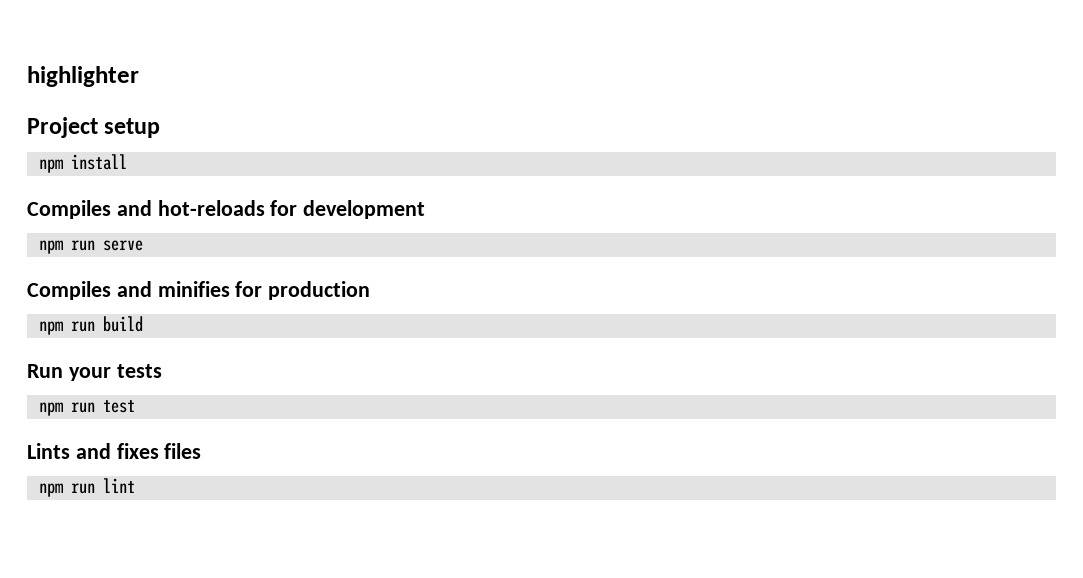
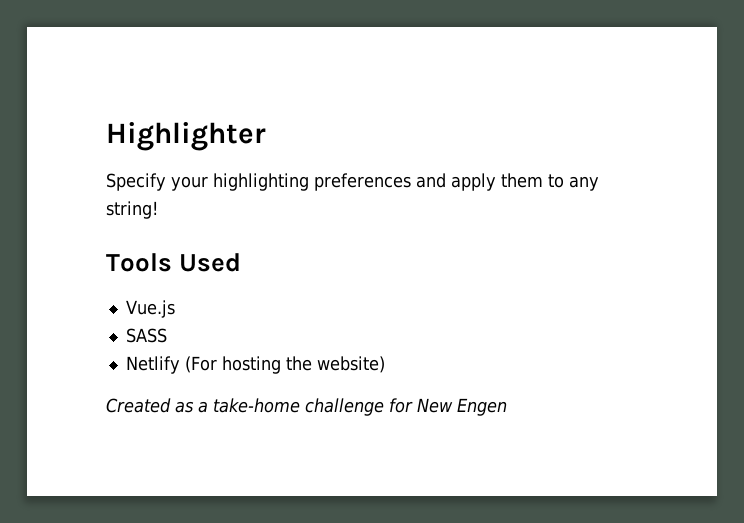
- highlighter
- Project setup
- npm install
- Compiles and hot-reloads for development
- npm run serve
- Compiles and minifies for production
- npm run build
- Run your tests
- npm run test
- Lints and fixes files
- npm run lint
+ Highlighter
+ Specify your highlighting preferences and apply them to any string!
+ Tools Used
+ Vue.js
+ SASS
+ Netlify (For hosting the website)
+ Created as a take-home challenge for New Engen

